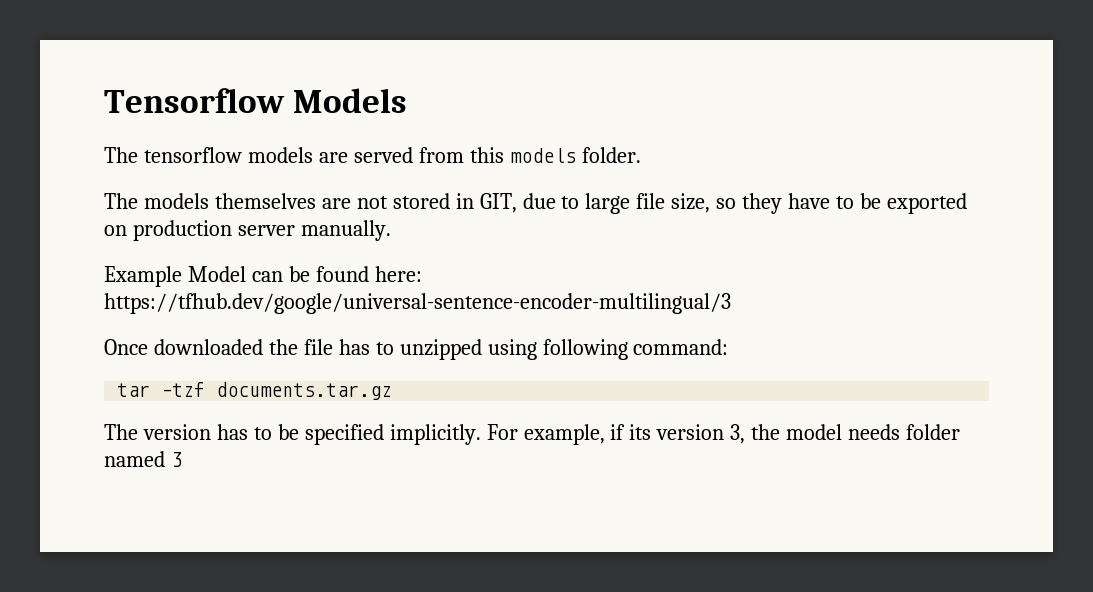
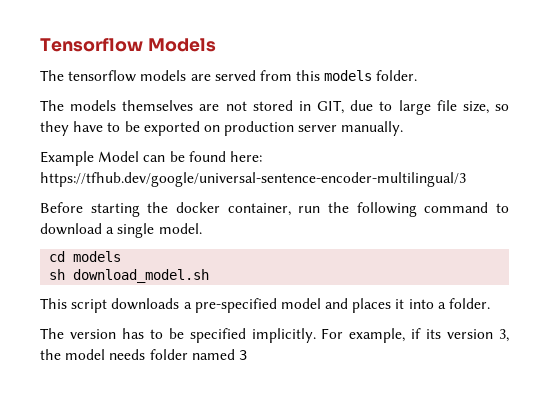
- Once downloaded the file has to unzipped using following command:
- tar –tzf documents.tar.gz
+ Before starting the docker container, run the following command to download a single model.
+ cd models
+ sh download_model.sh
+ This script downloads a pre-specified model and places it into a folder.

